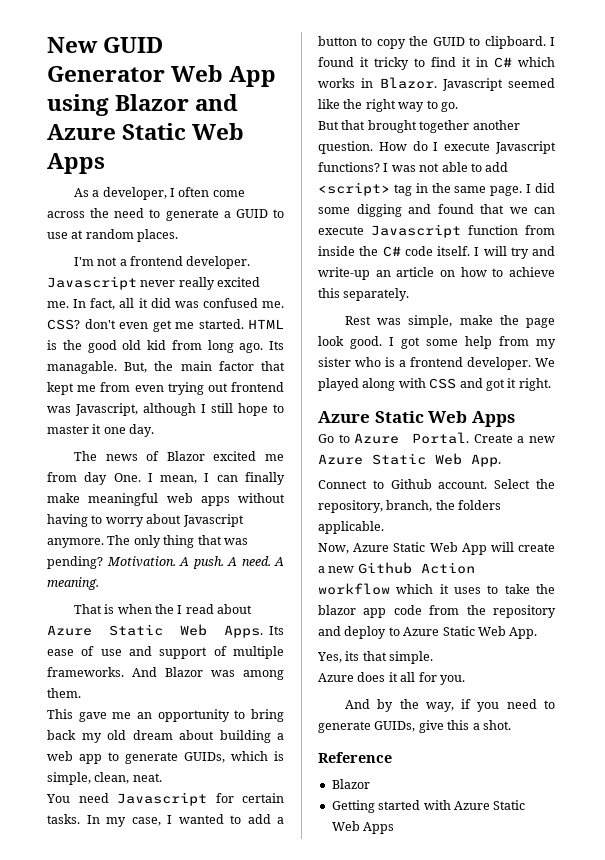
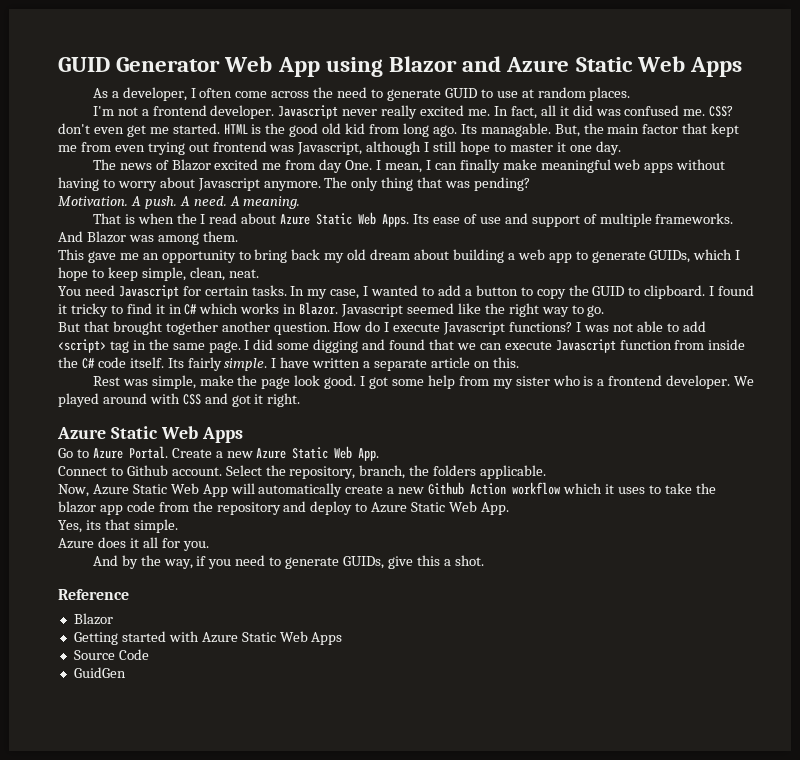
- New GUID Generator Web App using Blazor and Azure Static Web Apps
+ GUID Generator Web App using Blazor and Azure Static Web Apps
- As a developer, I often come across the need to generate a GUID to use at random places.
+ As a developer, I often come across the need to generate GUID to use at random places.
- The only thing that was pending? Motivation.
+ The only thing that was pending?
+ Motivation.
- This gave me an opportunity to bring back my old dream about building a web app to generate GUIDs, which is simple, clean, neat.
+ This gave me an opportunity to bring back my old dream about building a web app to generate GUIDs, which I hope to keep simple, clean, neat.
- I will try and write-up an article on how to achieve this separately.
+ Its fairly simple. I have written a separate article on this.
- We played along with CSS and got it right.
+ We played around with CSS and got it right.
- Now, Azure Static Web App will create a new Github Action workflow which it uses to take the blazor app code from the repository and deploy to Azure Static Web App.
+ Now, Azure Static Web App will automatically create a new Github Action workflow which it uses to take the blazor app code from the repository and deploy to Azure Static Web App.
+ Source Code
+ GuidGen

